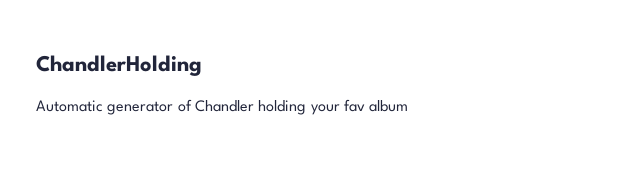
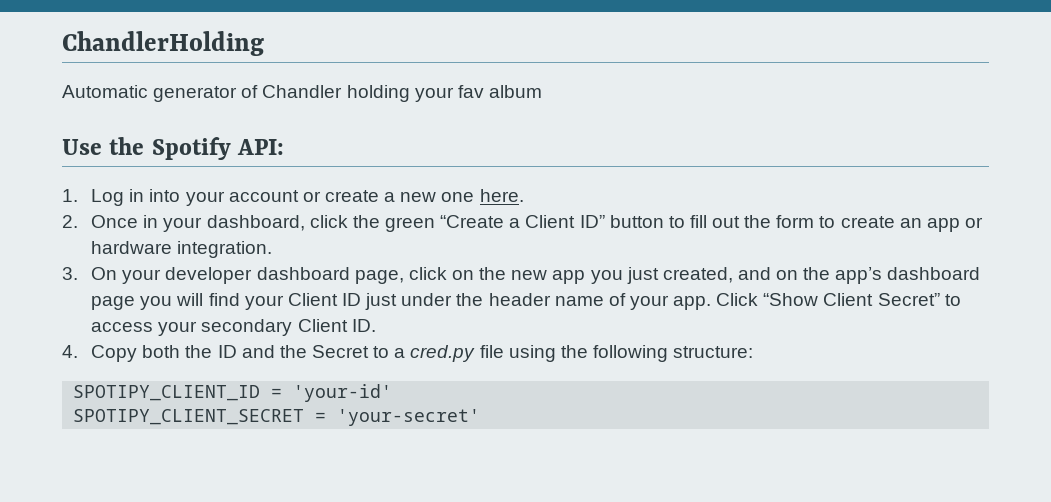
+ Use the Spotify API:
+ 1. Log in into your account or create a new one here.
+ 2. Once in your dashboard, click the green “Create a Client ID” button to fill out the form to create an app or hardware integration.
+ 3. On your developer dashboard page, click on the new app you just created, and on the app’s dashboard page you will find your Client ID just under the header name of your app. Click “Show Client Secret” to access your secondary Client ID.
+ 4. Copy both the ID and the Secret to a cred.py file using the following structure:
+ SPOTIPY_CLIENT_ID = 'your-id'
+ SPOTIPY_CLIENT_SECRET = 'your-secret'

